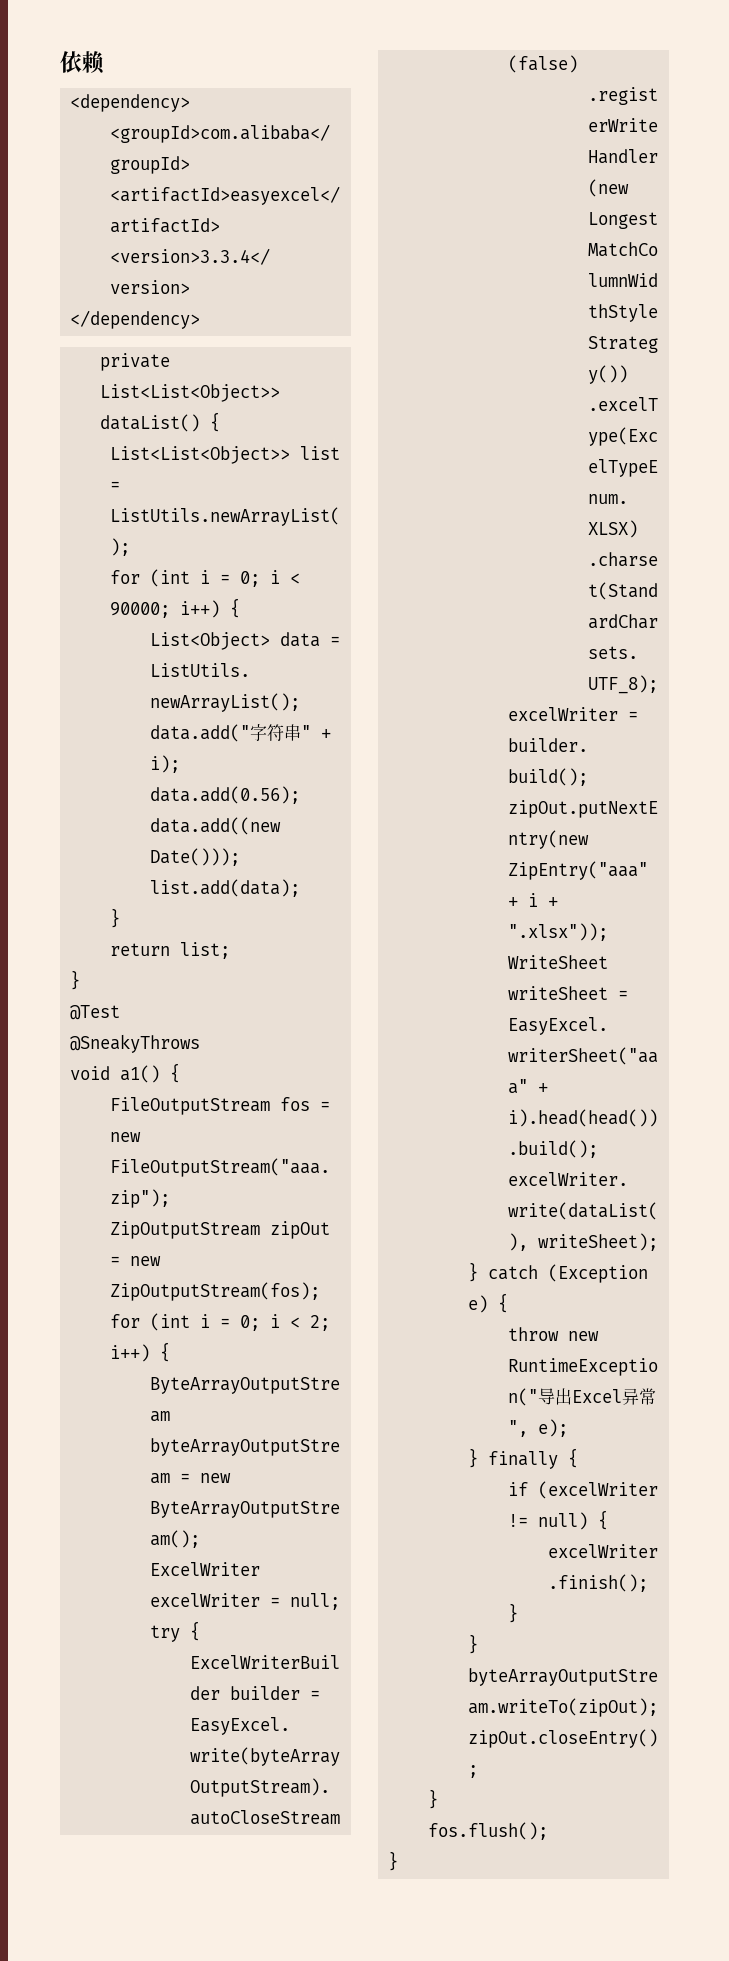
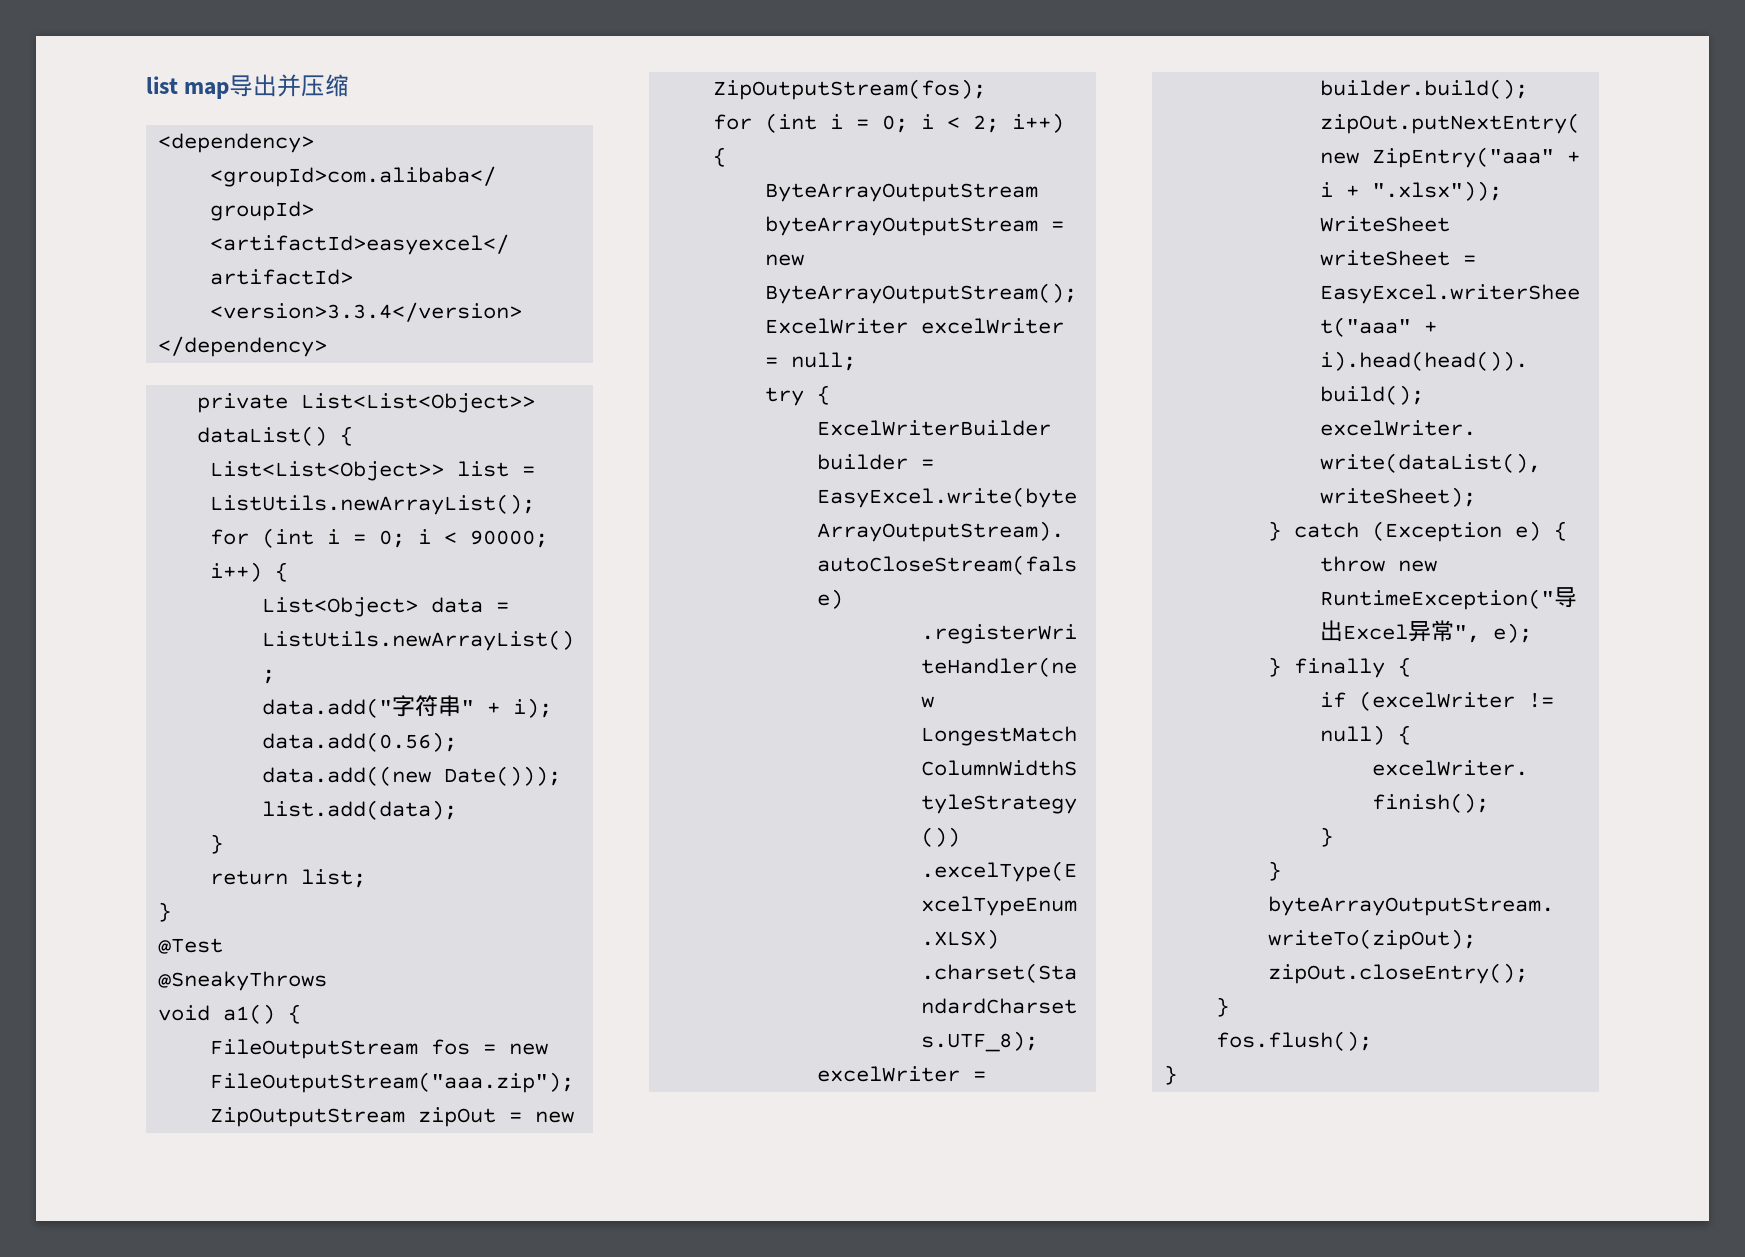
- 依赖
+ list map导出并压缩

